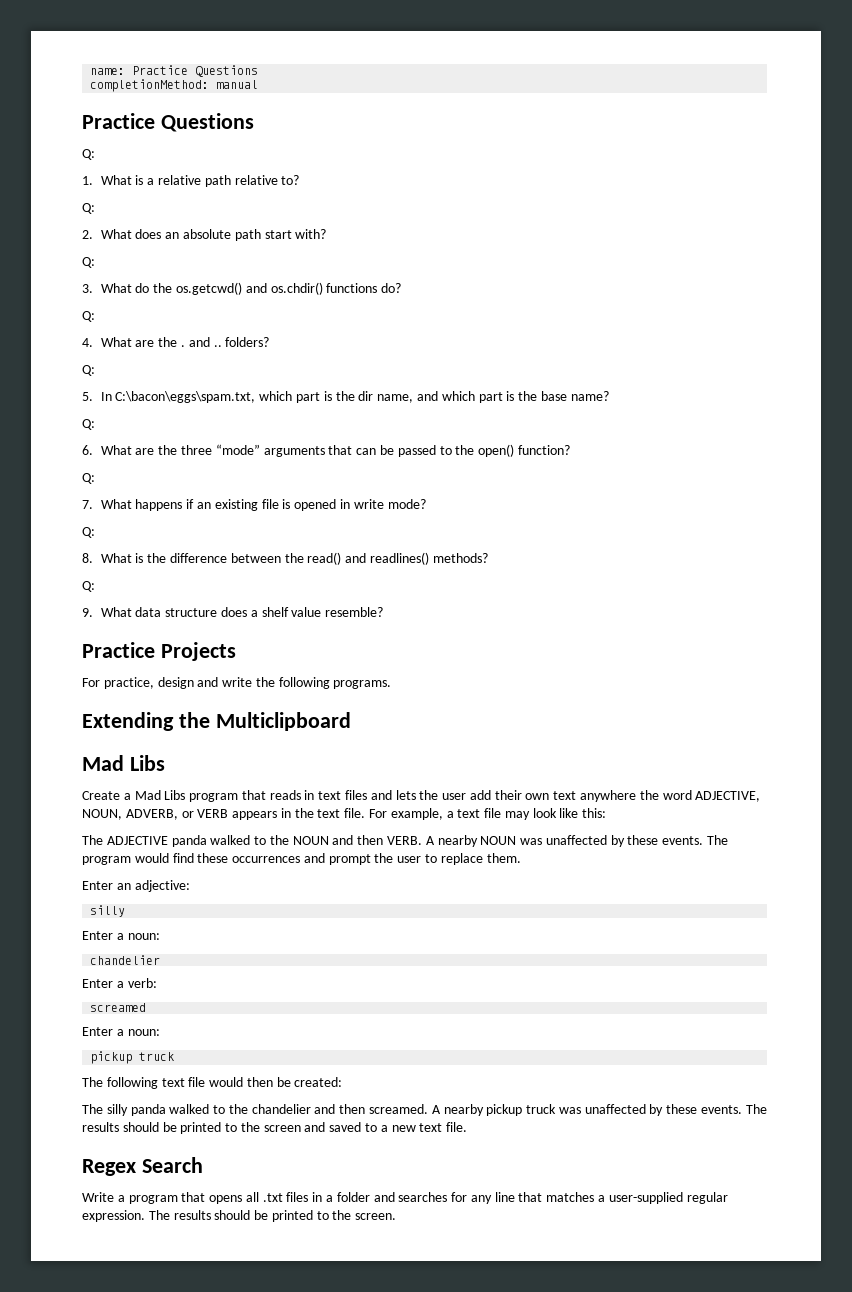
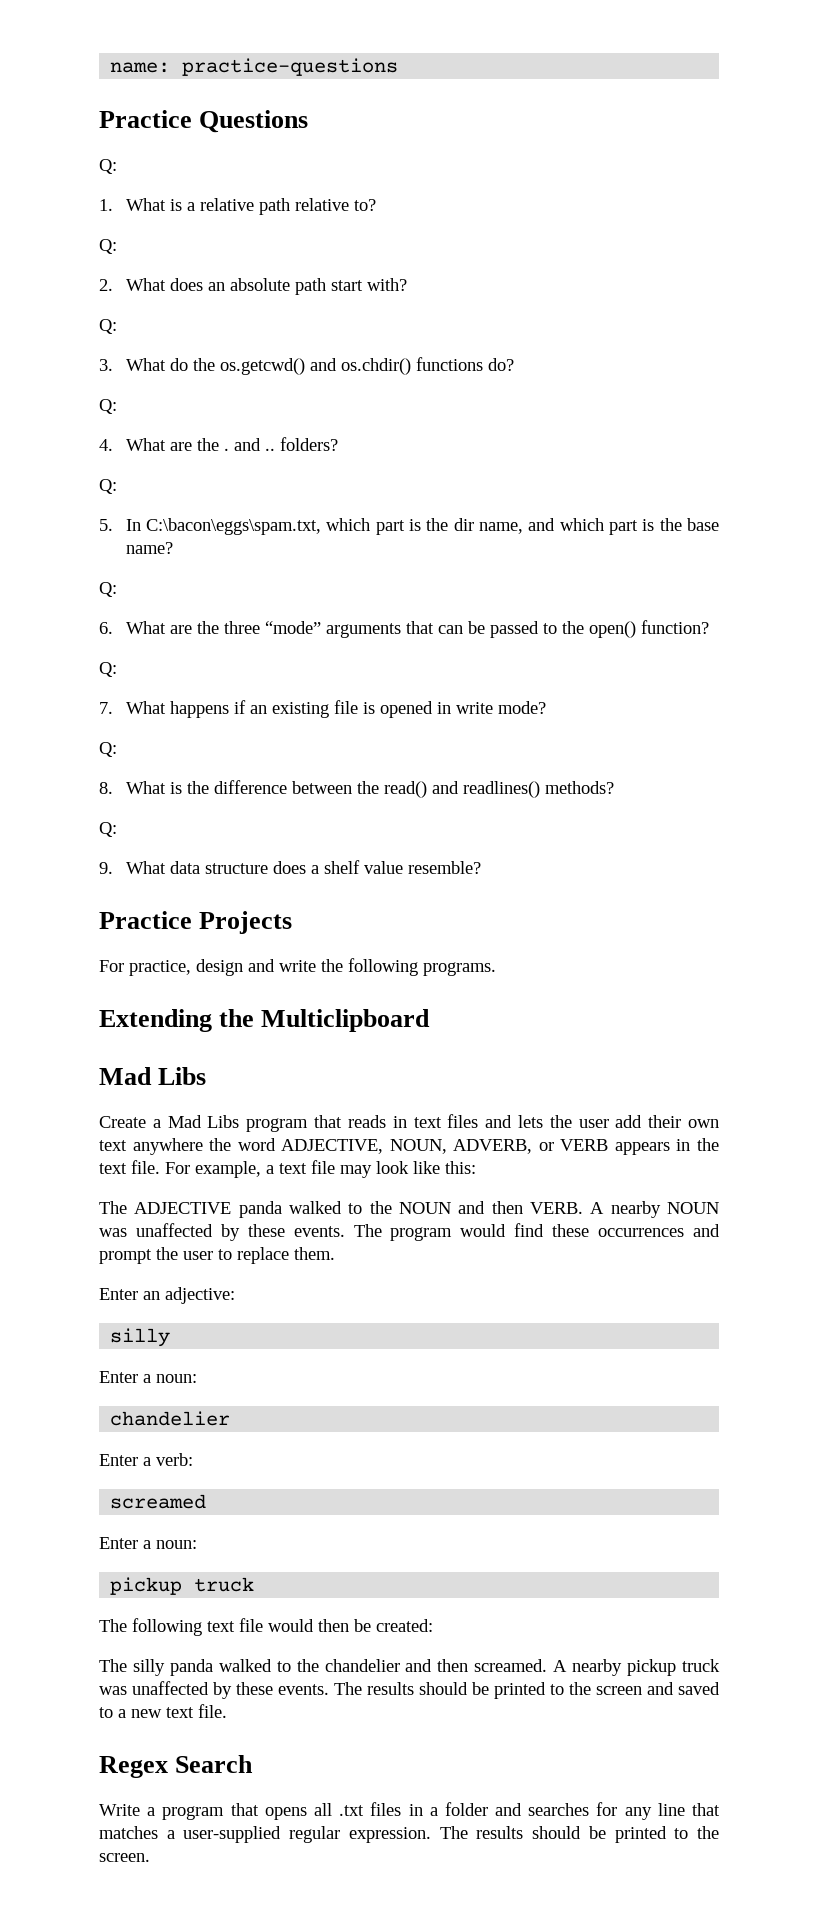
- name: Practice Questions
- completionMethod: manual
+ name: practice-questions

